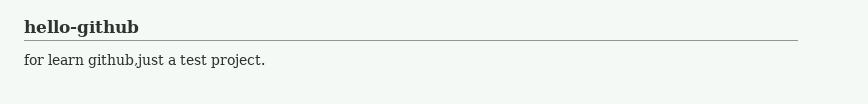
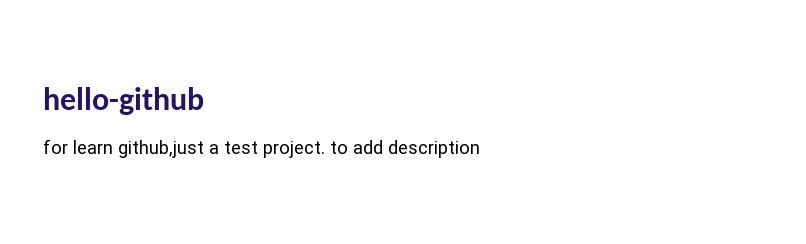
- for learn github,just a test project.
+ for learn github,just a test project. to add description

